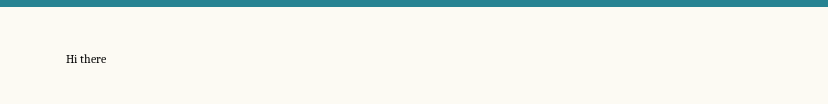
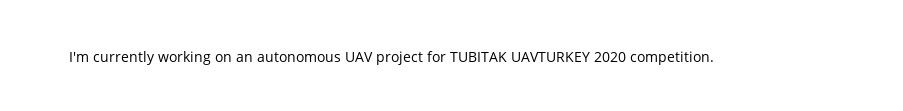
- Hi there
+ I'm currently working on an autonomous UAV project for TUBITAK UAVTURKEY 2020 competition.

